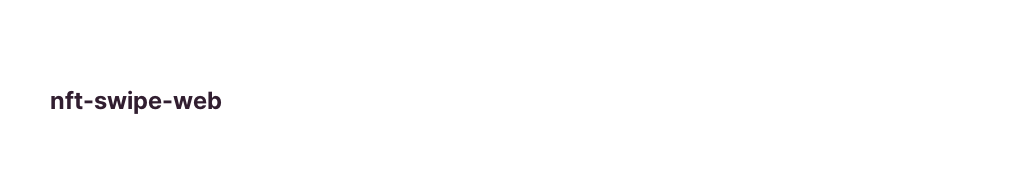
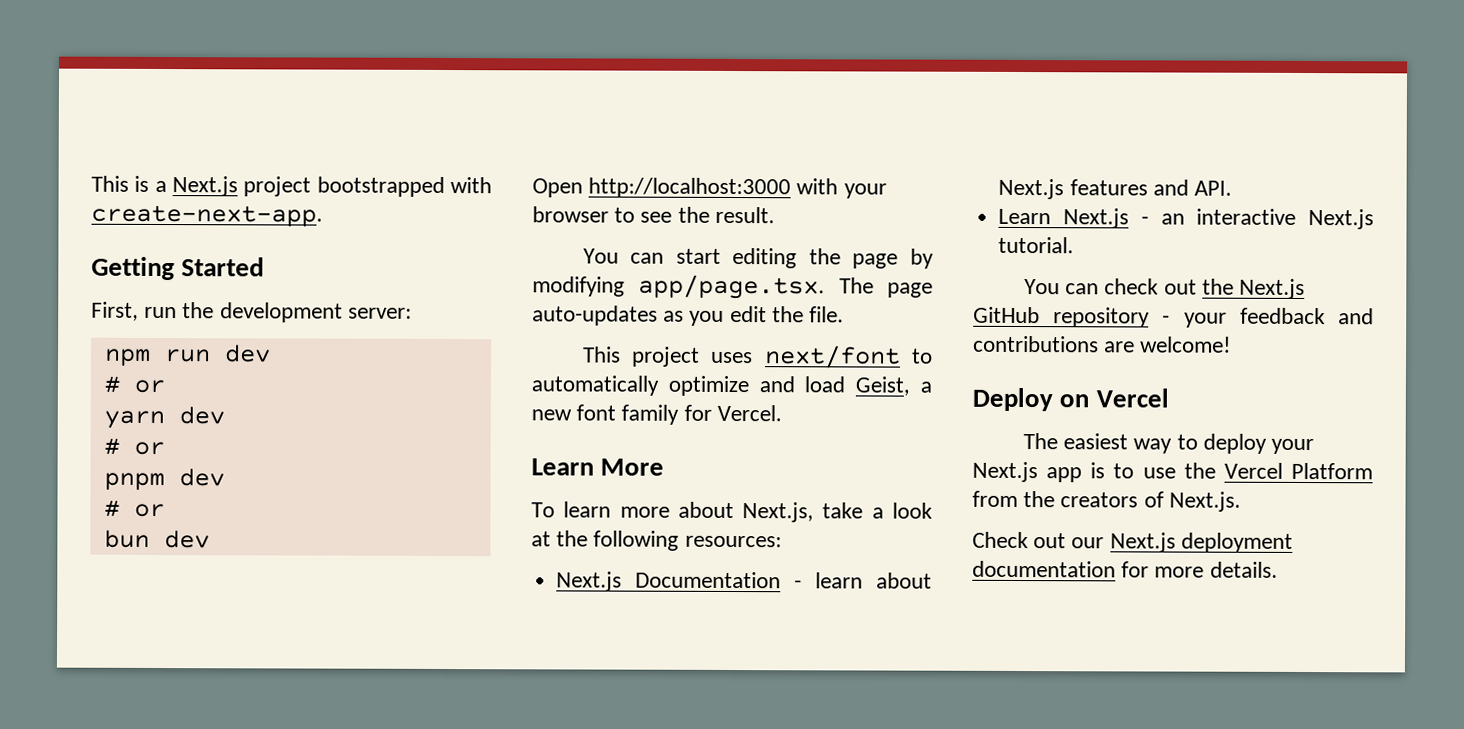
- nft-swipe-web
+ This is a Next.js project bootstrapped with create-next-app.
+ Getting Started
+ First, run the development server:
+ npm run dev
+ # or
+ yarn dev
+ # or
+ pnpm dev
+ # or
+ bun dev
+ Open http://localhost:3000 with your browser to see the result.
+ You can start editing the page by modifying app/page.tsx. The page auto-updates as you edit the file.
+ This project uses next/font to automatically optimize and load Geist, a new font family for Vercel.
+ Learn More
+ To learn more about Next.js, take a look at the following resources:
+ Next.js Documentation - learn about Next.js features and API.
+ Learn Next.js - an interactive Next.js tutorial.
+ You can check out the Next.js GitHub repository - your feedback and contributions are welcome!
+ Deploy on Vercel
+ The easiest way to deploy your Next.js app is to use the Vercel Platform from the creators of Next.js.
+ Check out our Next.js deployment documentation for more details.

